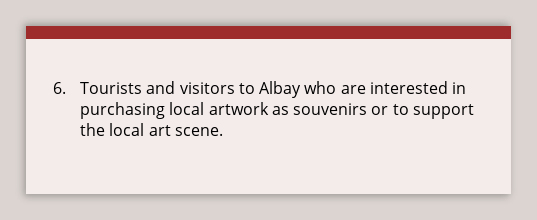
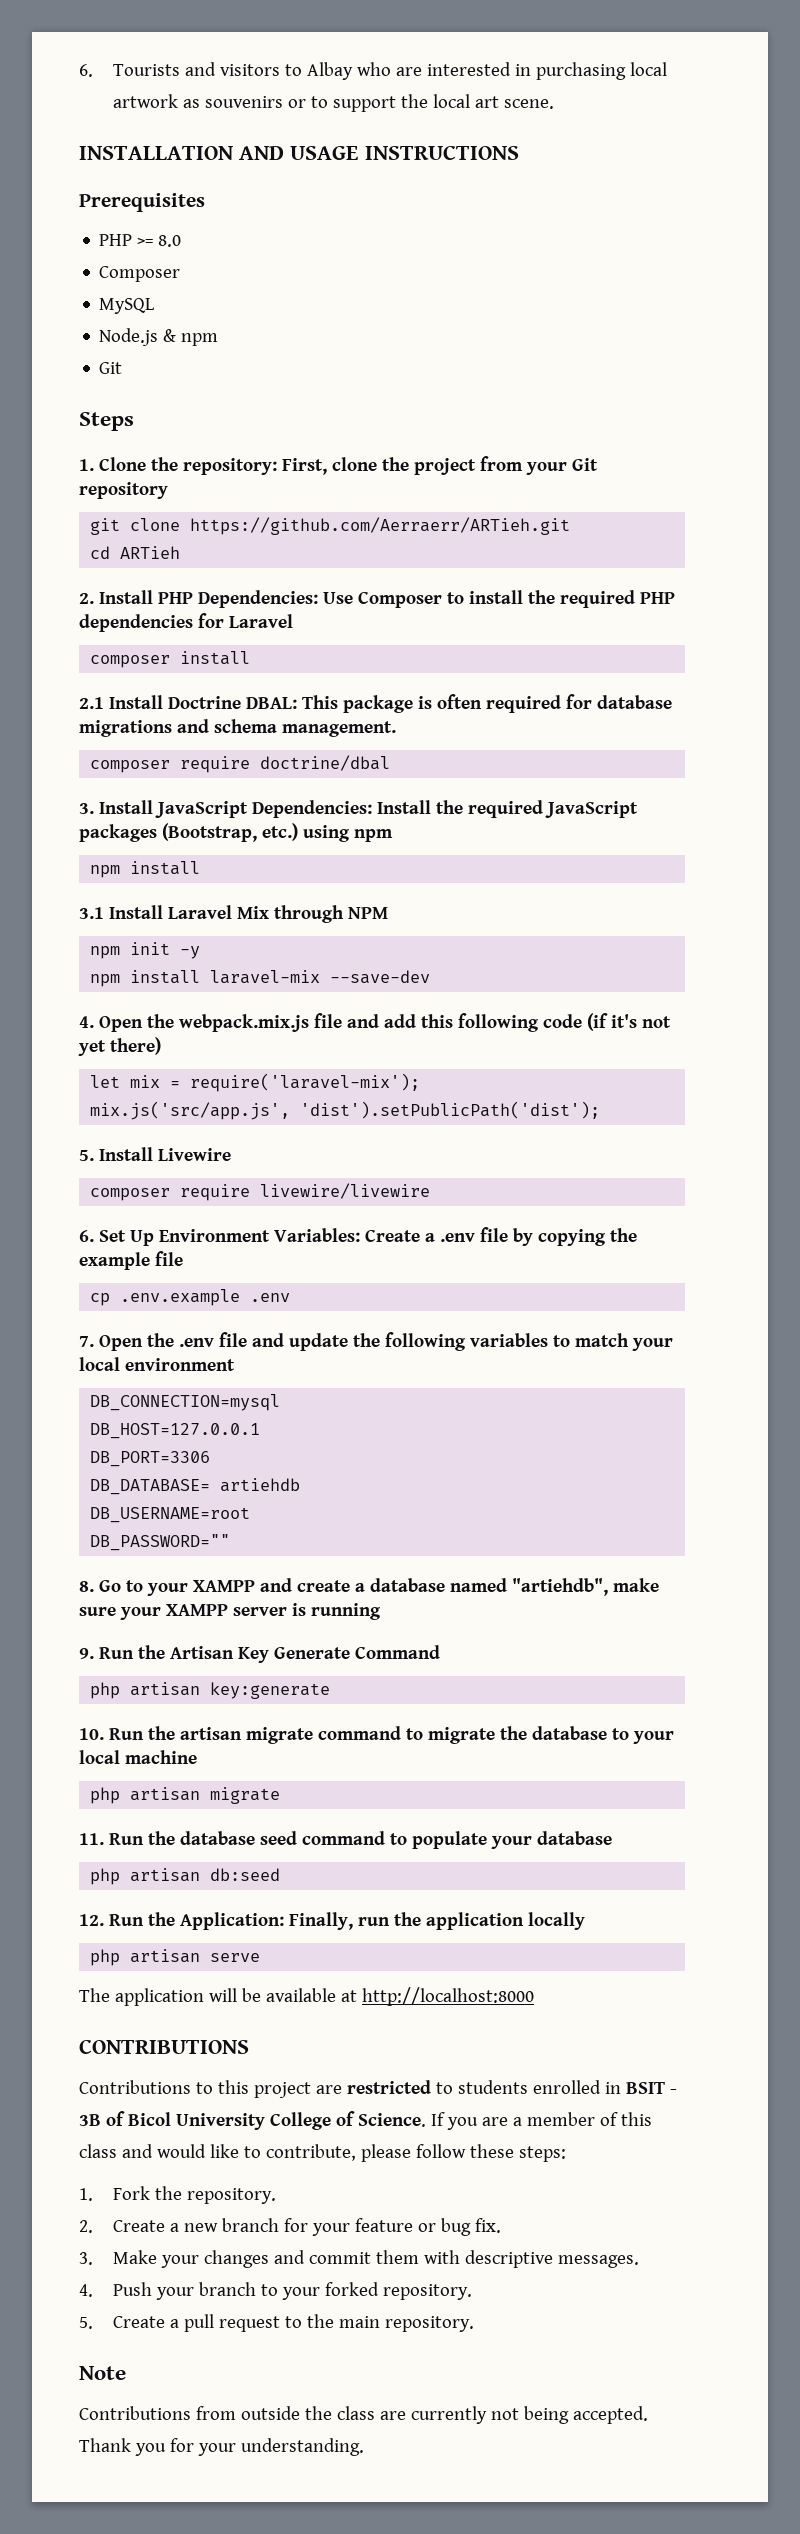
+ INSTALLATION AND USAGE INSTRUCTIONS
+ Prerequisites
+ PHP >= 8.0
+ Composer
+ MySQL
+ Node.js & npm
+ Git
+ Steps
+ 1. Clone the repository: First, clone the project from your Git repository
+ git clone https://github.com/Aerraerr/ARTieh.git
+ cd ARTieh
+ 2. Install PHP Dependencies: Use Composer to install the required PHP dependencies for Laravel
+ composer install
+ 2.1 Install Doctrine DBAL: This package is often required for database migrations and schema management.
+ composer require doctrine/dbal
+ 3. Install JavaScript Dependencies: Install the required JavaScript packages (Bootstrap, etc.) using npm
+ npm install
+ 3.1 Install Laravel Mix through NPM
+ npm init -y
+ npm install laravel-mix --save-dev
+ 4. Open the webpack.mix.js file and add this following code (if it's not yet there)
+ let mix = require('laravel-mix');
+ mix.js('src/app.js', 'dist').setPublicPath('dist');
+ 5. Install Livewire
+ composer require livewire/livewire
+ 6. Set Up Environment Variables: Create a .env file by copying the example file
+ cp .env.example .env
+ 7. Open the .env file and update the following variables to match your local environment
+ DB_CONNECTION=mysql
+ DB_HOST=127.0.0.1
+ DB_PORT=3306
+ DB_DATABASE= artiehdb
+ DB_USERNAME=root
+ DB_PASSWORD=""
+ 8. Go to your XAMPP and create a database named "artiehdb", make sure your XAMPP server is running
+ 9. Run the Artisan Key Generate Command
+ php artisan key:generate
+ 10. Run the artisan migrate command to migrate the database to your local machine
+ php artisan migrate
+ 11. Run the database seed command to populate your database
+ php artisan db:seed
+ 12. Run the Application: Finally, run the application locally
+ php artisan serve
+ The application will be available at http://localhost:8000
+ CONTRIBUTIONS
+ Contributions to this project are restricted to students enrolled in BSIT - 3B of Bicol University College of Science. If you are a member of this class and would like to contribute, please follow these steps:
+ 1. Fork the repository.
+ 2. Create a new branch for your feature or bug fix.
+ 3. Make your changes and commit them with descriptive messages.
+ 4. Push your branch to your forked repository.
+ 5. Create a pull request to the main repository.
+ Note
+ Contributions from outside the class are currently not being accepted. Thank you for your understanding.

